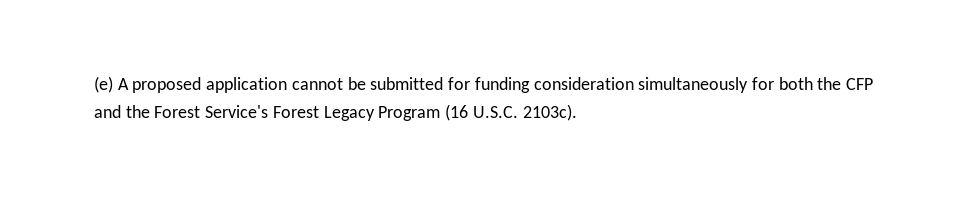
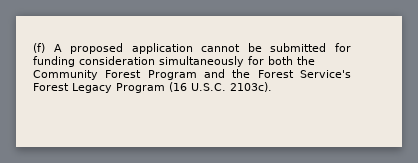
- (e) A proposed application cannot be submitted for funding consideration simultaneously for both the CFP and the Forest Service's Forest Legacy Program (16 U.S.C. 2103c).
+ (f) A proposed application cannot be submitted for funding consideration simultaneously for both the Community Forest Program and the Forest Service's Forest Legacy Program (16 U.S.C. 2103c).

